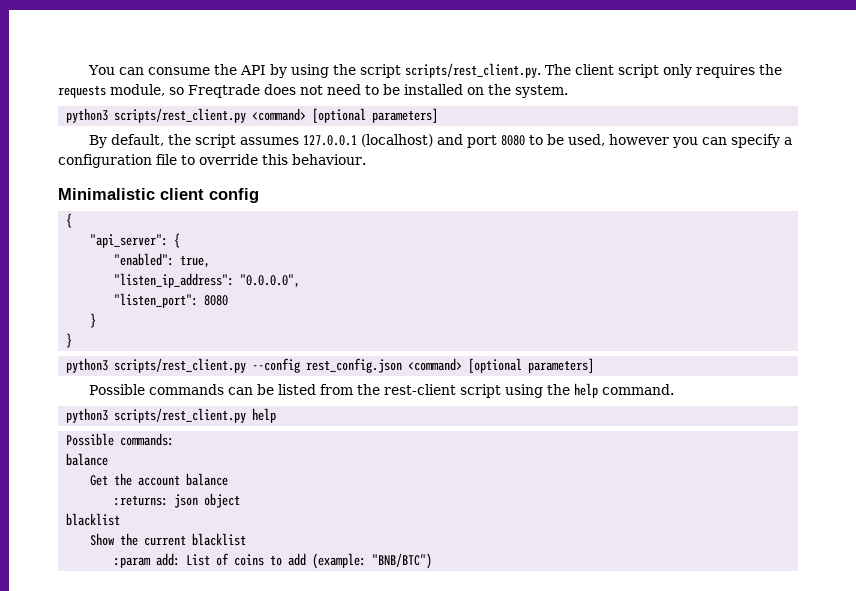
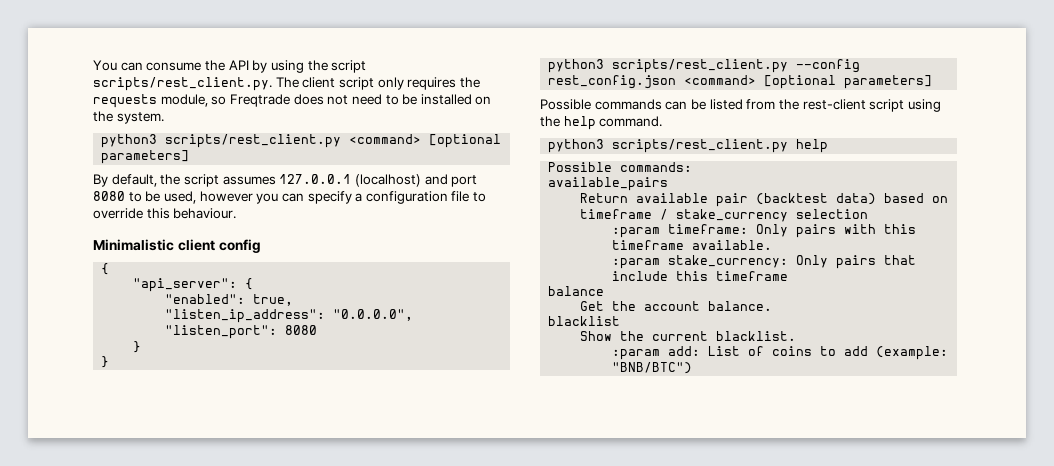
+ available_pairs
+ Return available pair (backtest data) based on timeframe / stake_currency selection
+ :param timeframe: Only pairs with this timeframe available.
+ :param stake_currency: Only pairs that include this timeframe
- Get the account balance
- :returns: json object
+ Get the account balance.
- Show the current blacklist
+ Show the current blacklist.

